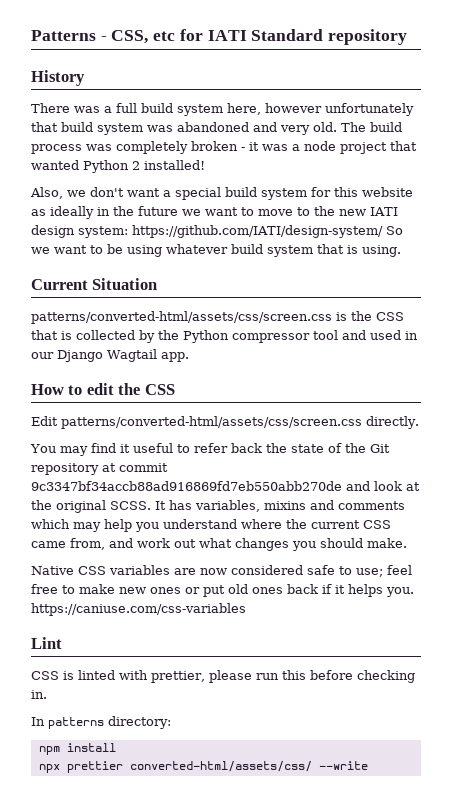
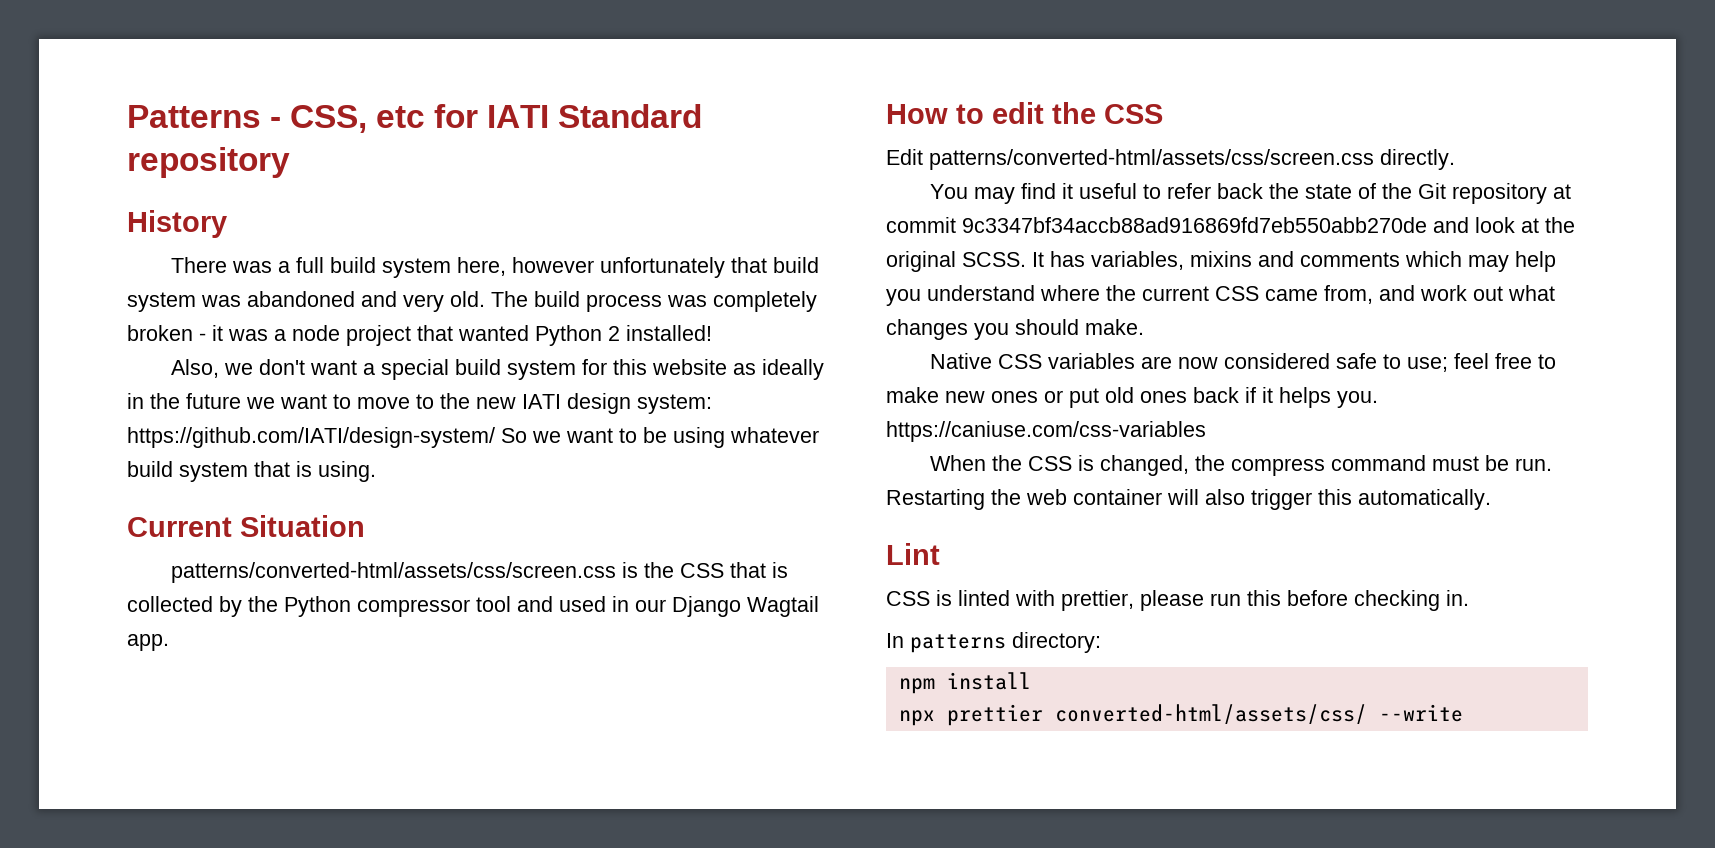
+ When the CSS is changed, the compress command must be run. Restarting the web container will also trigger this automatically.

